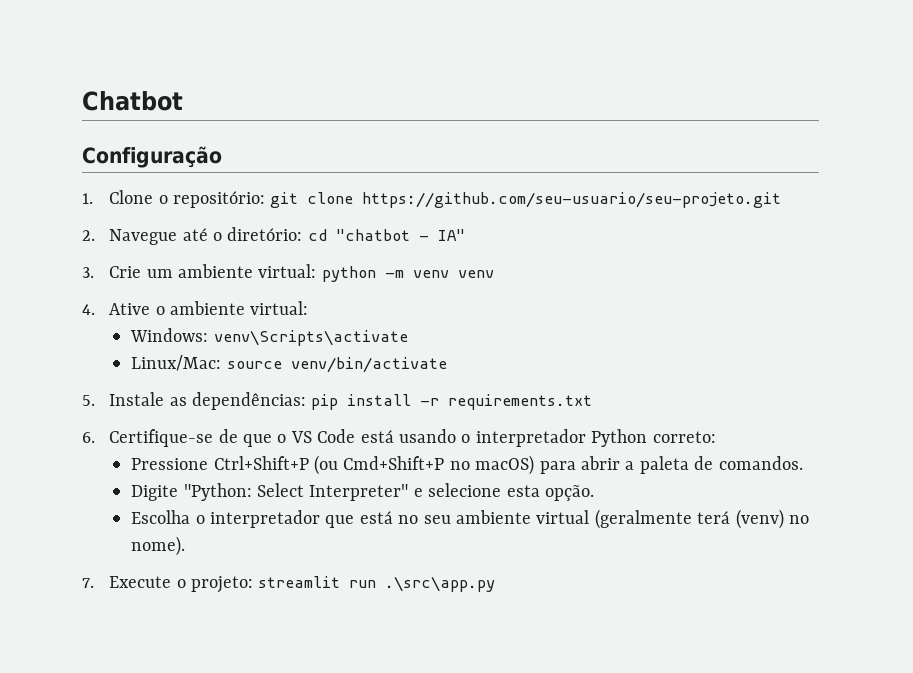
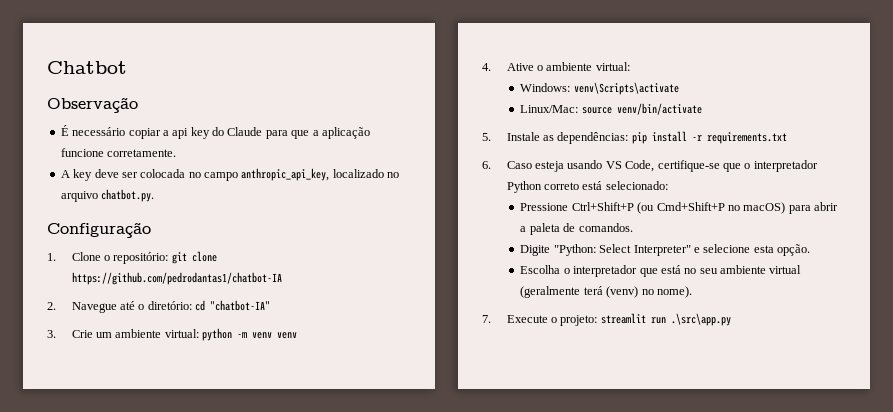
+ Observação
+ É necessário copiar a api key do Claude para que a aplicação funcione corretamente.
+ A key deve ser colocada no campo anthropic_api_key, localizado no arquivo chatbot.py.
- 1. Clone o repositório: git clone https://github.com/seu-usuario/seu-projeto.git
+ 1. Clone o repositório: git clone https://github.com/pedrodantas1/chatbot-IA
- 2. Navegue até o diretório: cd "chatbot - IA"
+ 2. Navegue até o diretório: cd "chatbot-IA"
- 6. Certifique-se de que o VS Code está usando o interpretador Python correto:
+ 6. Caso esteja usando VS Code, certifique-se que o interpretador Python correto está selecionado:

